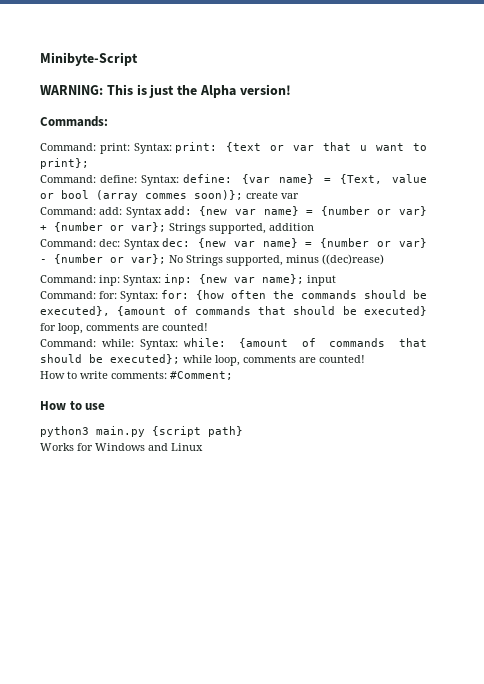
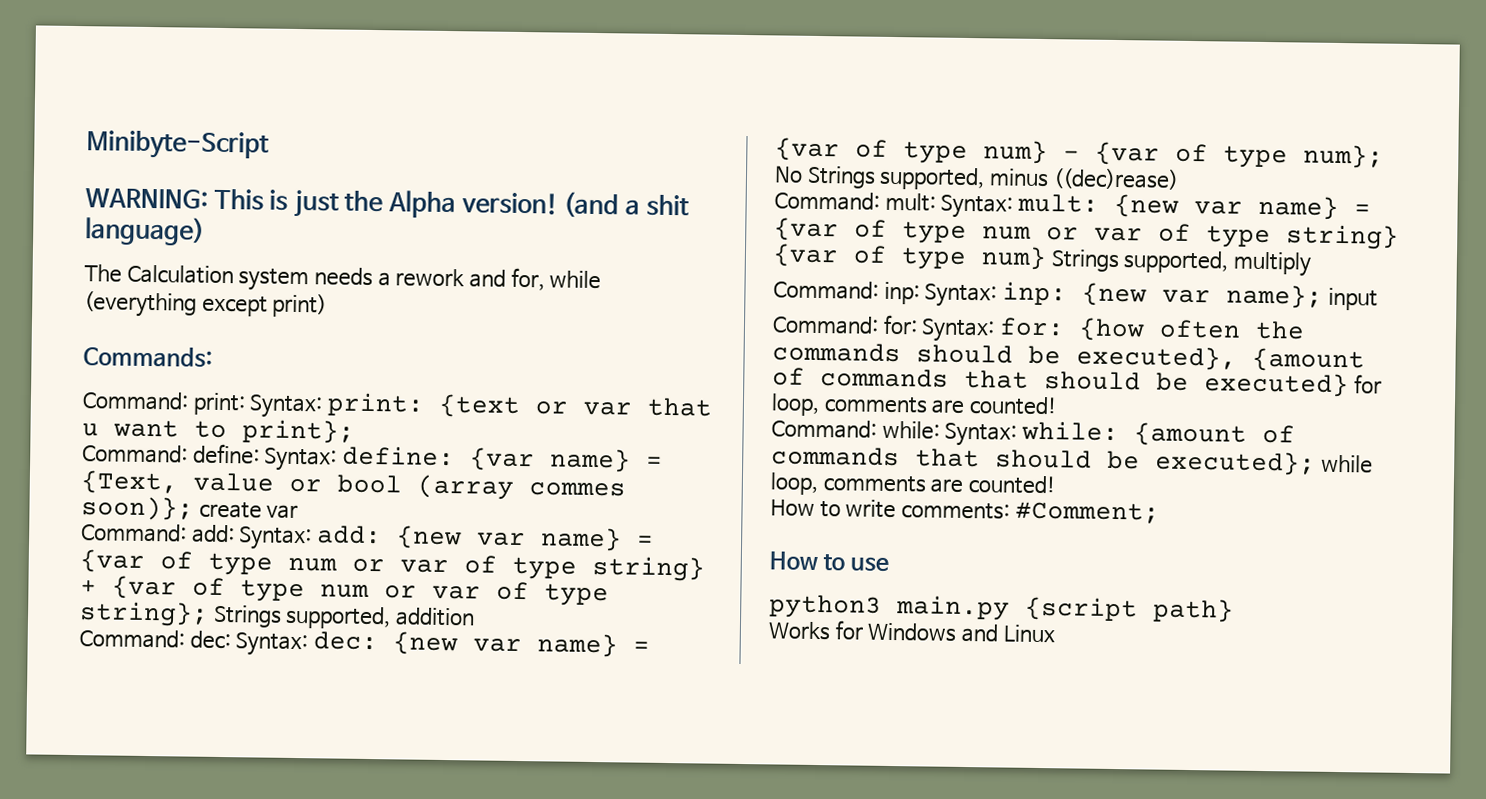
+ (and a shit language)
+ The Calculation system needs a rework and for, while (everything except print)
- Command: add: Syntax add: {new var name} = {number or var} + {number or var}; Strings supported, addition
+ Command: add: Syntax: add: {new var name} = {var of type num or var of type string} + {var of type num or var of type string}; Strings supported, addition
- Command: dec: Syntax dec: {new var name} = {number or var} - {number or var}; No Strings supported, minus ((dec)rease)
+ Command: dec: Syntax: dec: {new var name} = {var of type num} - {var of type num}; No Strings supported, minus ((dec)rease)
+ Command: mult: Syntax: mult: {new var name} = {var of type num or var of type string} {var of type num} Strings supported, multiply

